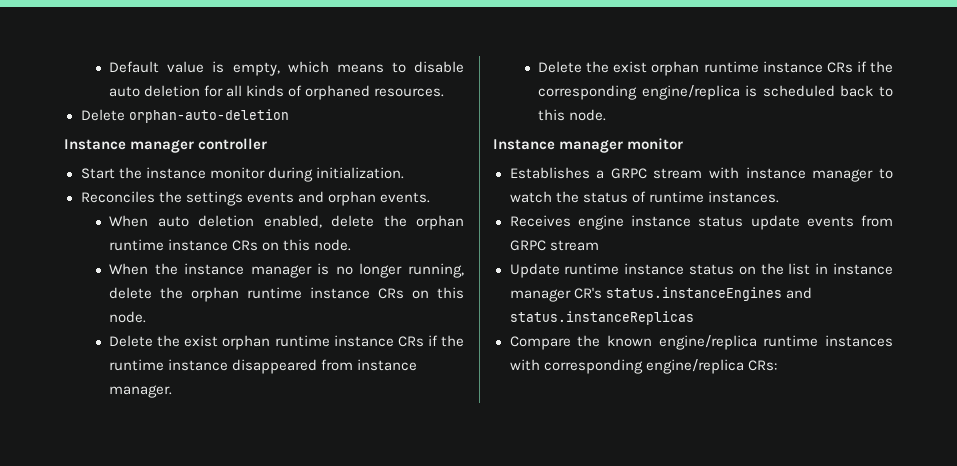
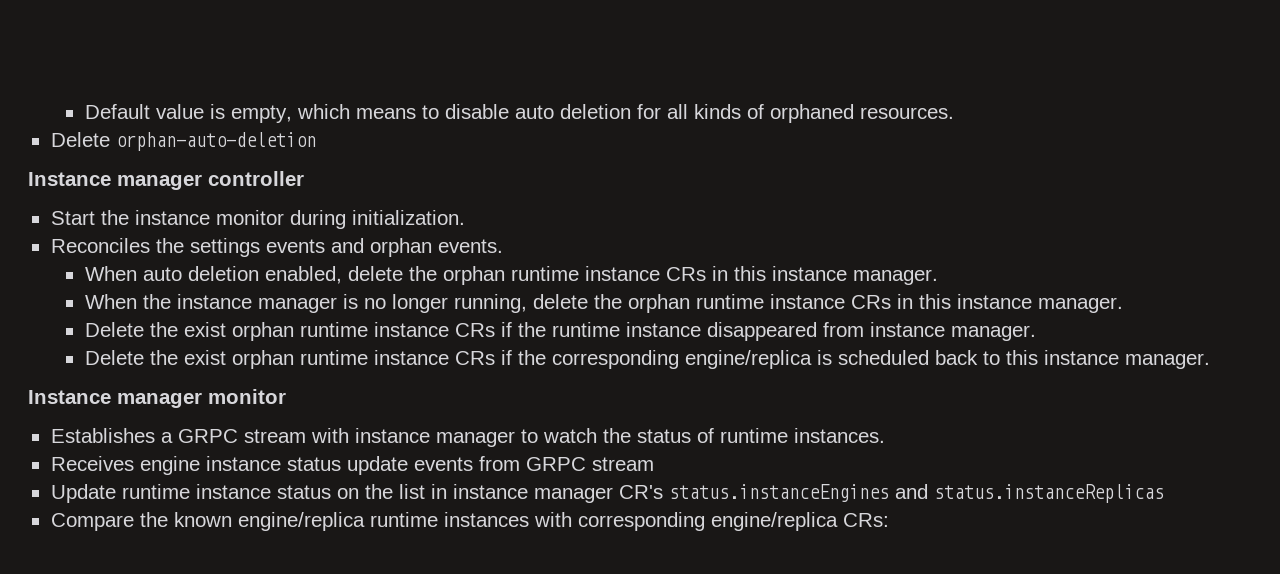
- When auto deletion enabled, delete the orphan runtime instance CRs on this node.
+ When auto deletion enabled, delete the orphan runtime instance CRs in this instance manager.
- When the instance manager is no longer running, delete the orphan runtime instance CRs on this node.
+ When the instance manager is no longer running, delete the orphan runtime instance CRs in this instance manager.
- Delete the exist orphan runtime instance CRs if the corresponding engine/replica is scheduled back to this node.
+ Delete the exist orphan runtime instance CRs if the corresponding engine/replica is scheduled back to this instance manager.

